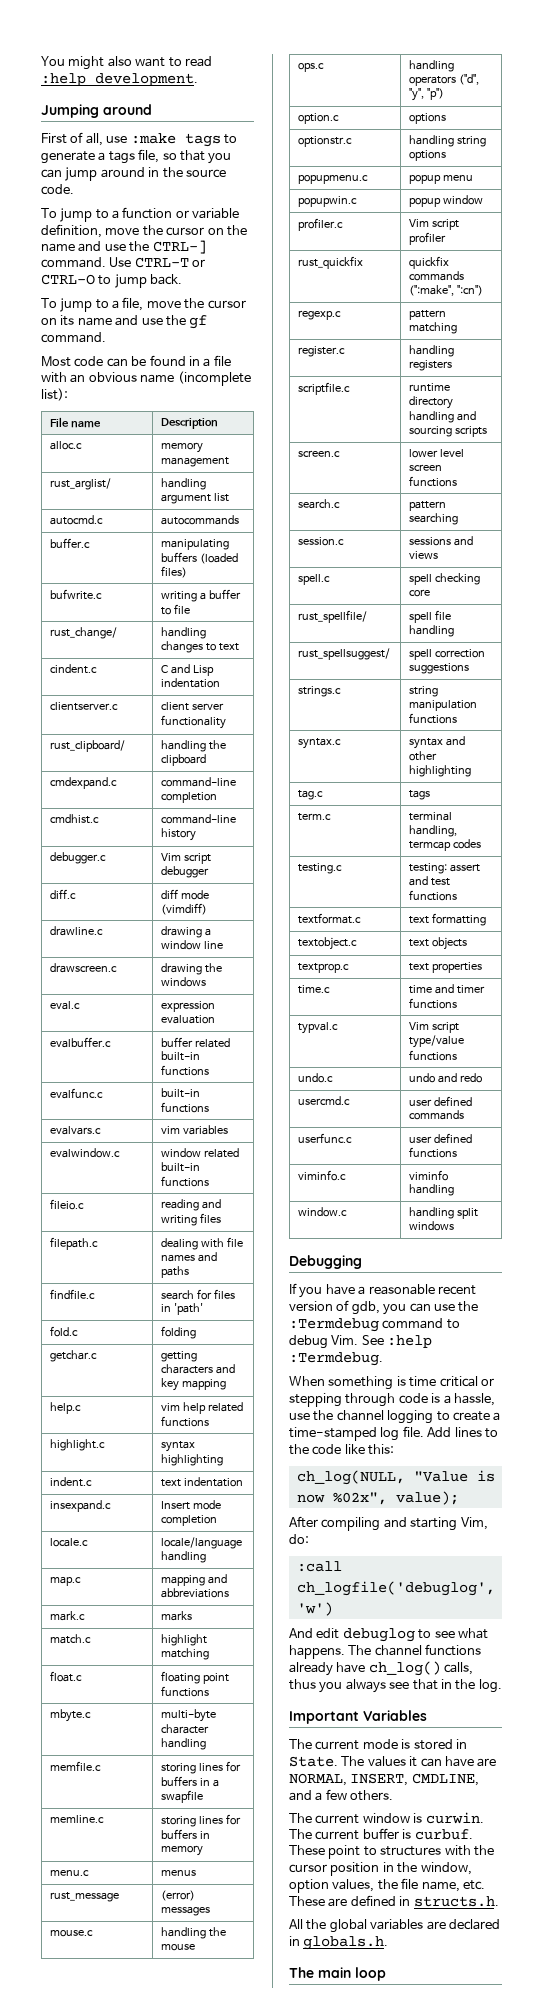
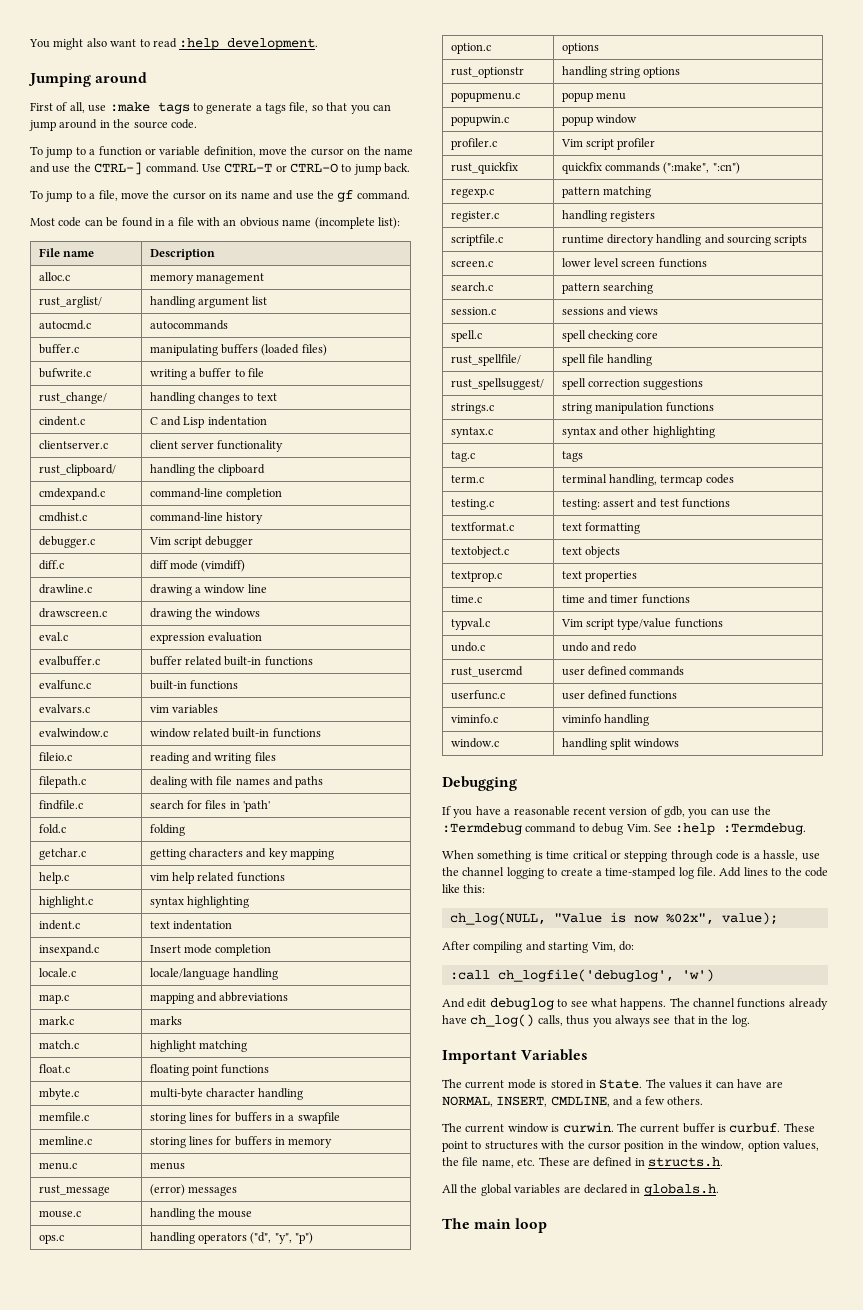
- optionstr.c | handling string options
+ rust_optionstr | handling string options
- usercmd.c | user defined commands
+ rust_usercmd | user defined commands

